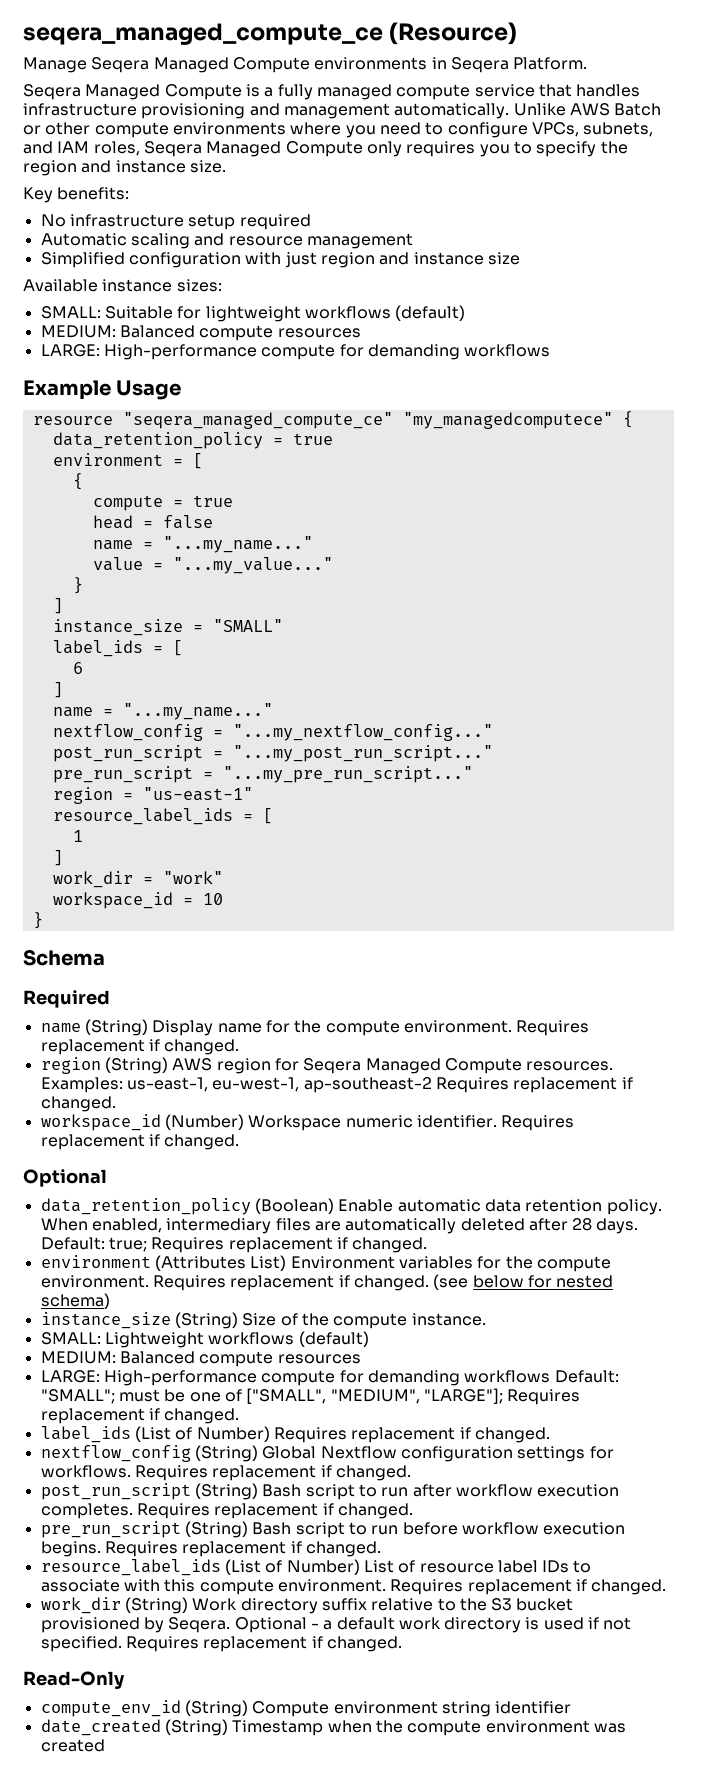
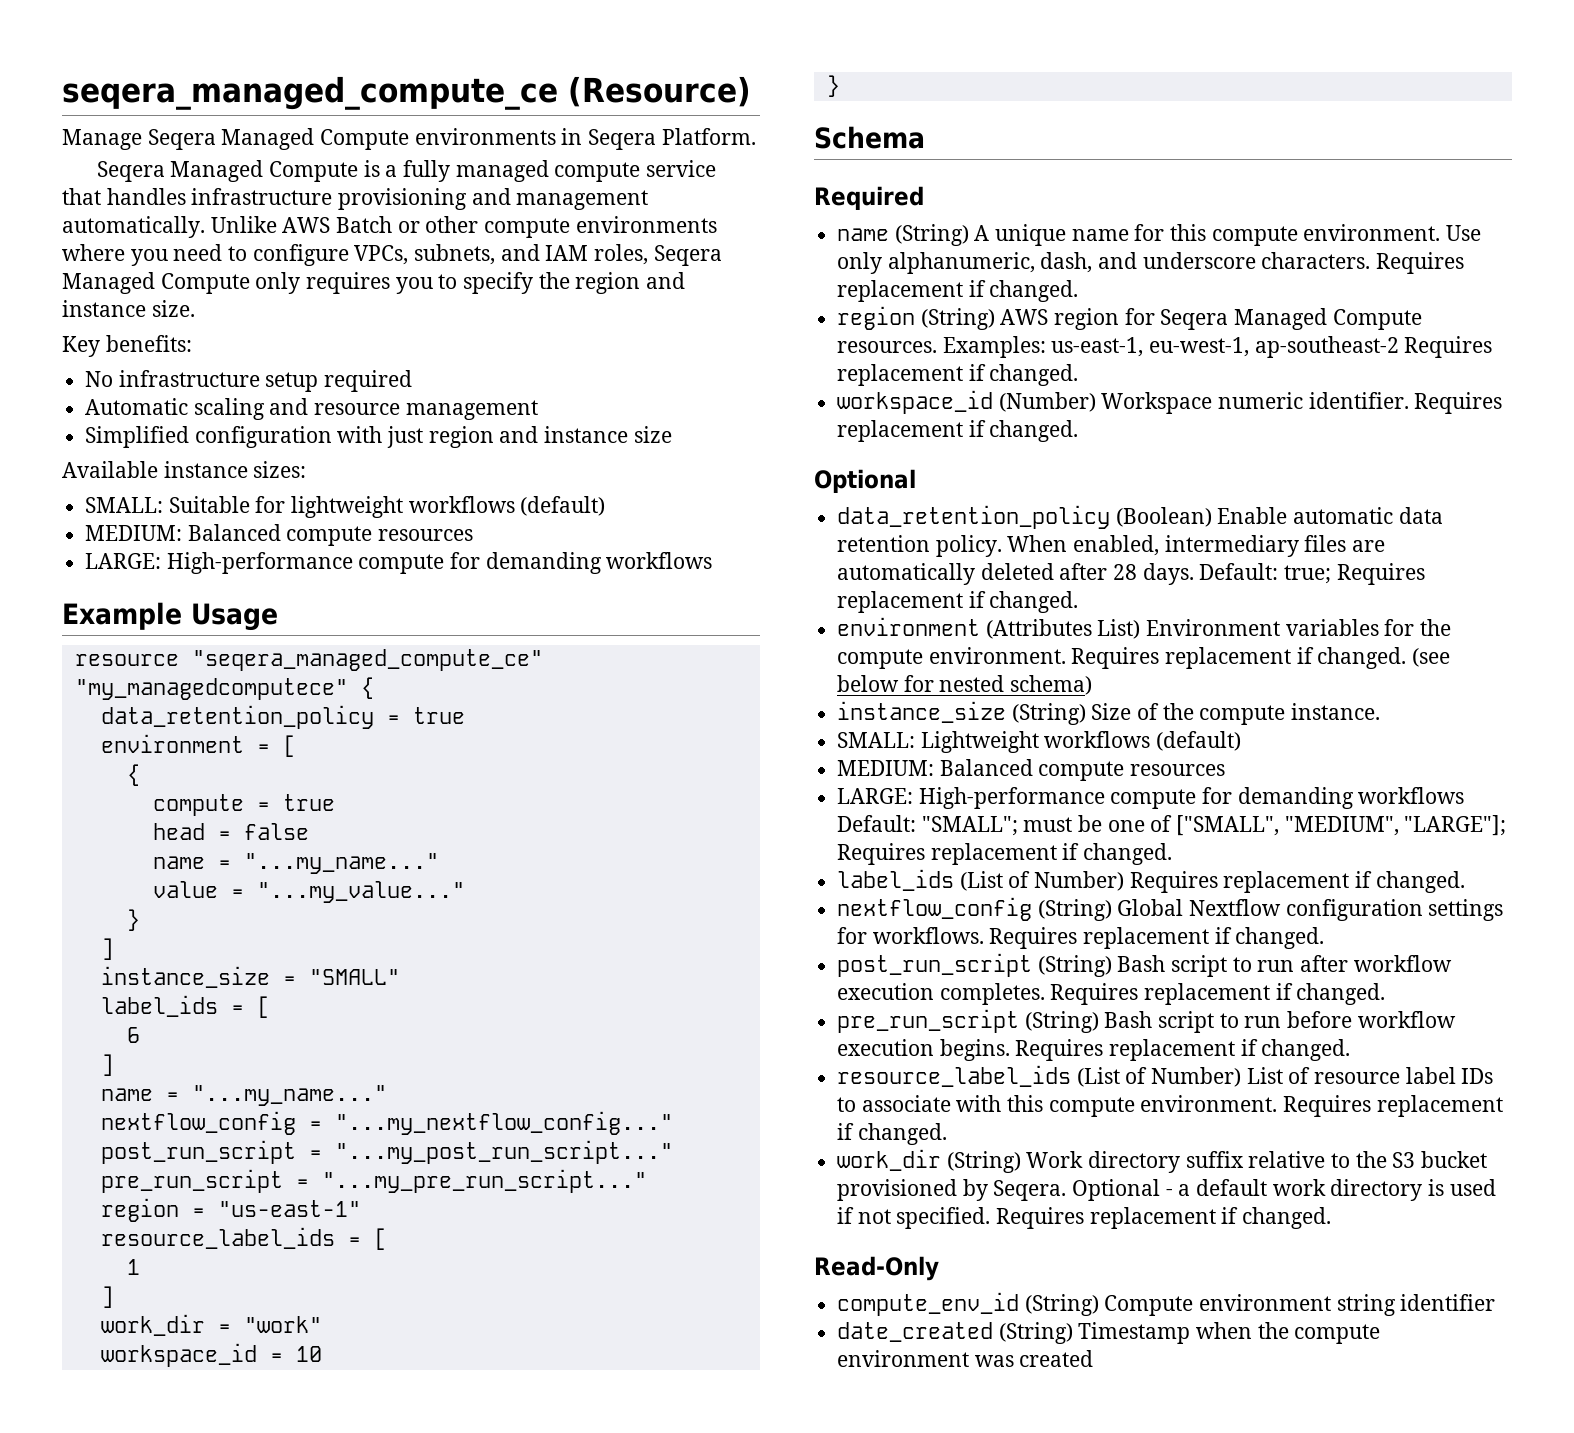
- name (String) Display name for the compute environment.
+ name (String) A unique name for this compute environment. Use only alphanumeric, dash, and underscore characters.

